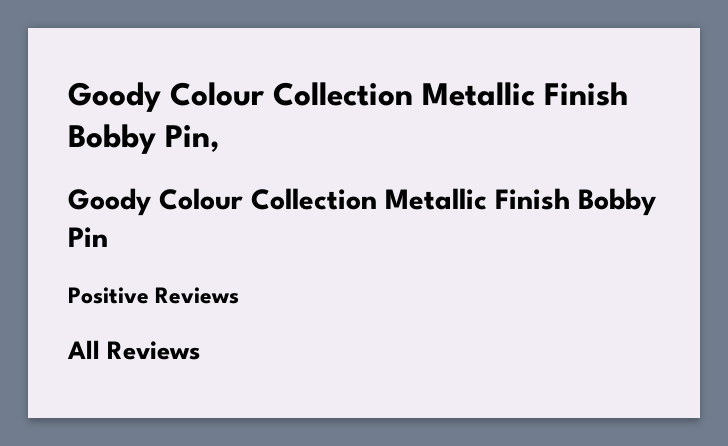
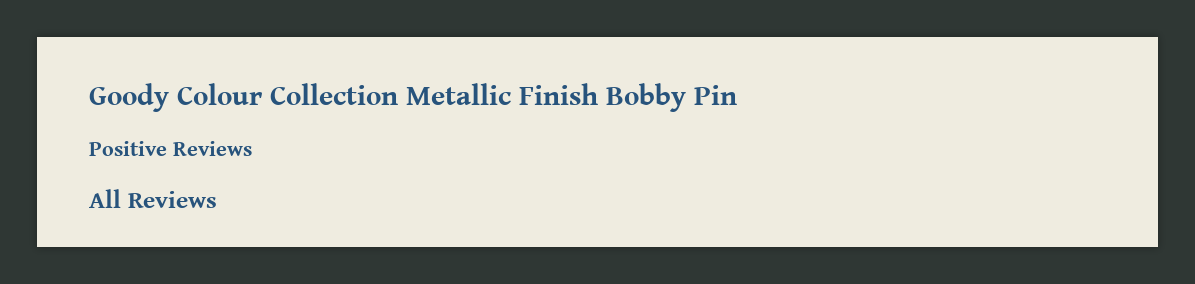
- Goody Colour Collection Metallic Finish Bobby Pin,

